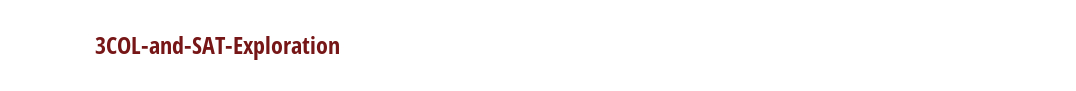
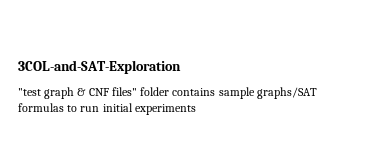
+ "test graph & CNF files" folder contains sample graphs/SAT formulas to run initial experiments

